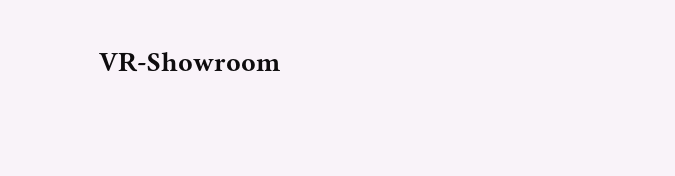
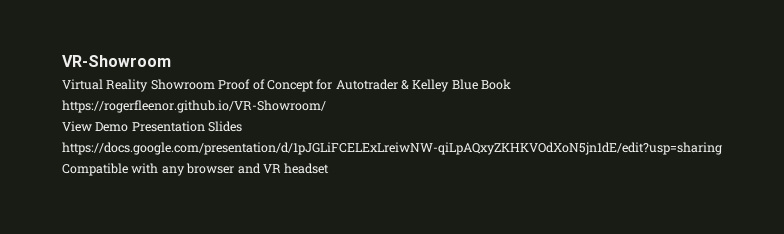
+ Virtual Reality Showroom Proof of Concept for Autotrader & Kelley Blue Book
+ https://rogerfleenor.github.io/VR-Showroom/
+ View Demo Presentation Slides
+ https://docs.google.com/presentation/d/1pJGLiFCELExLreiwNW-qiLpAQxyZKHKVOdXoN5jn1dE/edit?usp=sharing
+ Compatible with any browser and VR headset

